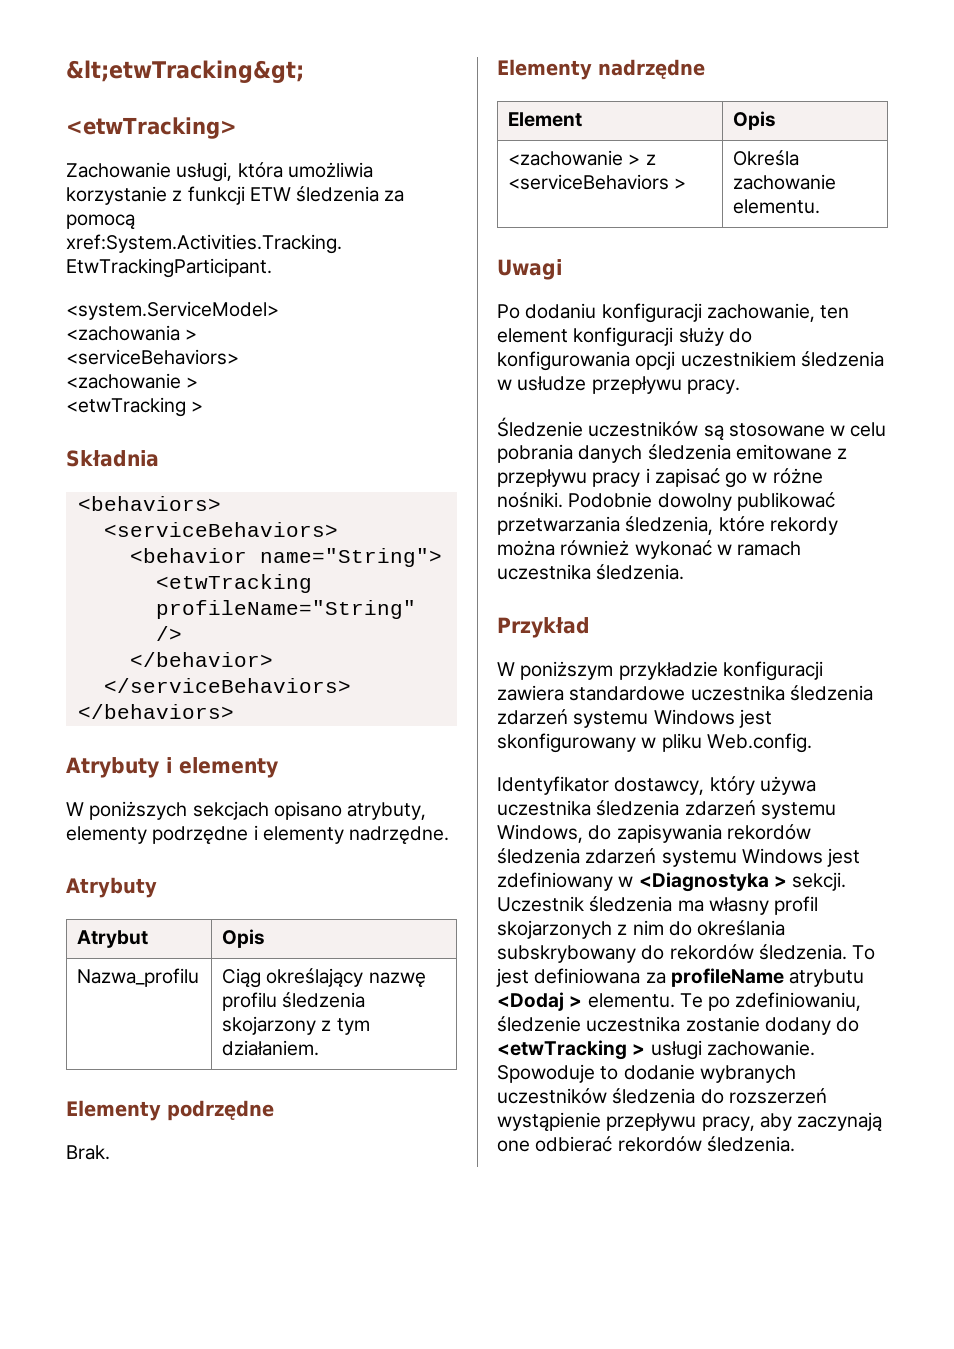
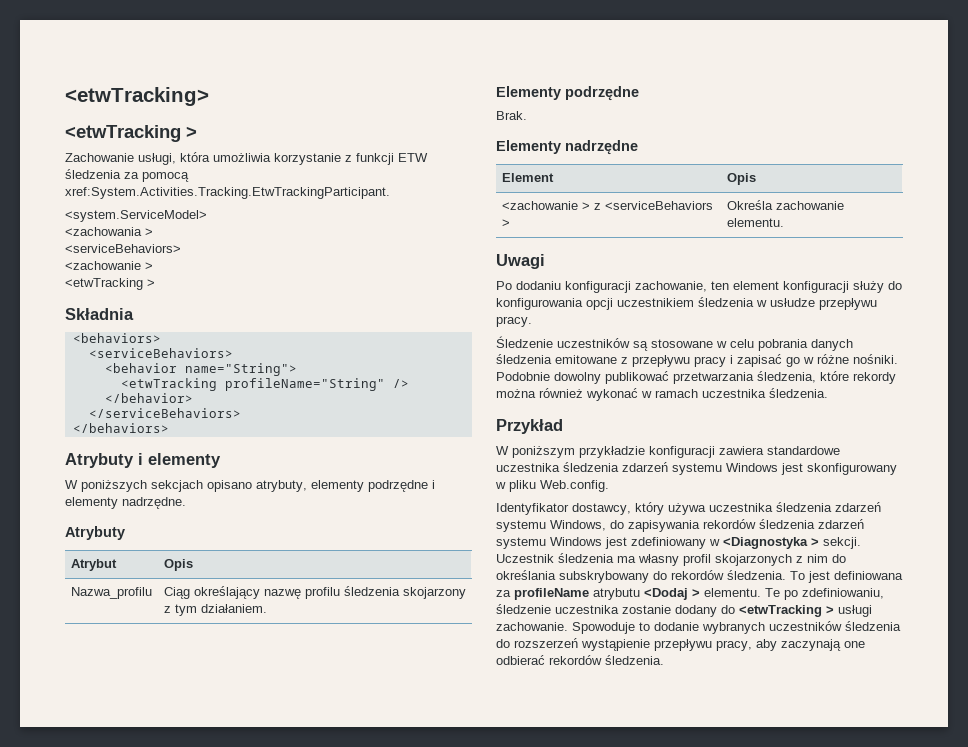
- &lt;etwTracking&gt;
  <etwTracking>
+ <etwTracking >

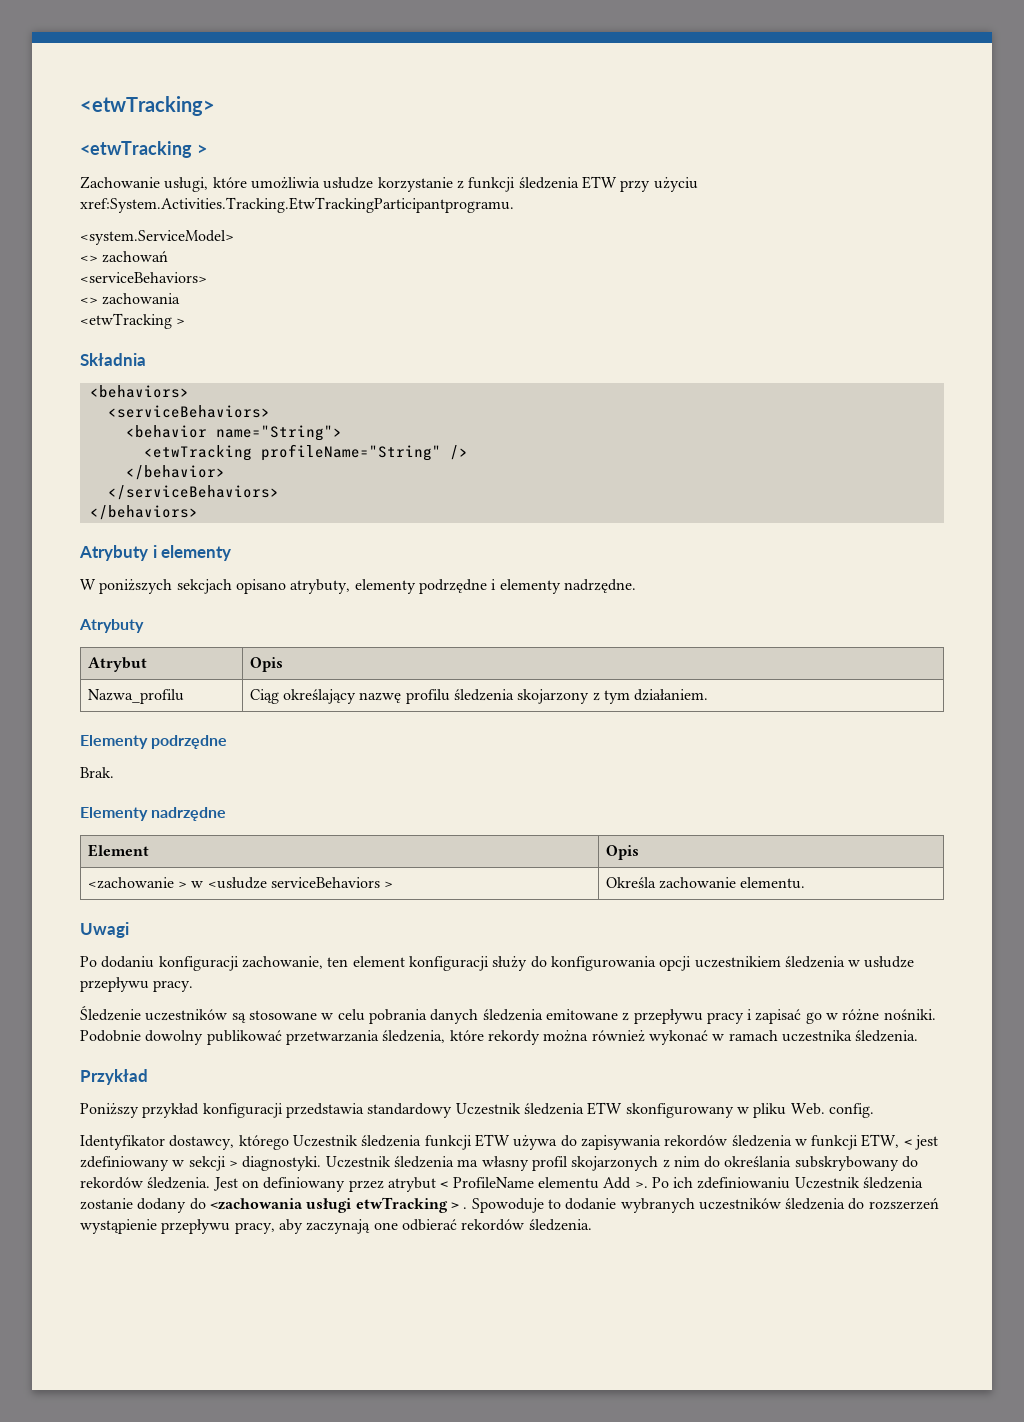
- Zachowanie usługi, która umożliwia korzystanie z funkcji ETW śledzenia za pomocą xref:System.Activities.Tracking.EtwTrackingParticipant.
+ Zachowanie usługi, które umożliwia usłudze korzystanie z funkcji śledzenia ETW przy użyciu xref:System.Activities.Tracking.EtwTrackingParticipantprogramu.
- <zachowania >
+ <> zachowań
  <serviceBehaviors>
- <zachowanie >
+ <> zachowania
- <zachowanie > z <serviceBehaviors > | Określa zachowanie elementu.
+ <zachowanie > w <usłudze serviceBehaviors > | Określa zachowanie elementu.
- W poniższym przykładzie konfiguracji zawiera standardowe uczestnika śledzenia zdarzeń systemu Windows jest skonfigurowany w pliku Web.config.
+ Poniższy przykład konfiguracji przedstawia standardowy Uczestnik śledzenia ETW skonfigurowany w pliku Web. config.
- Identyfikator dostawcy, który używa uczestnika śledzenia zdarzeń systemu Windows, do zapisywania rekordów śledzenia zdarzeń systemu Windows jest zdefiniowany w <Diagnostyka > sekcji.
+ Identyfikator dostawcy, którego Uczestnik śledzenia funkcji ETW używa do zapisywania rekordów śledzenia w funkcji ETW, < jest zdefiniowany w sekcji > diagnostyki.
- To jest definiowana za profileName atrybutu <Dodaj > elementu. Te po zdefiniowaniu, śledzenie uczestnika zostanie dodany do <etwTracking > usługi zachowanie.
+ Jest on definiowany przez atrybut < ProfileName elementu Add >. Po ich zdefiniowaniu Uczestnik śledzenia zostanie dodany do <zachowania usługi etwTracking > .

